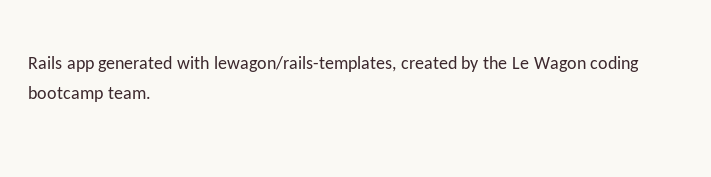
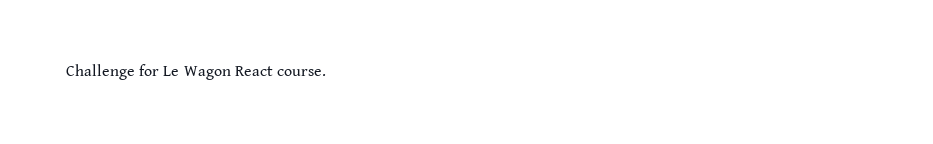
- Rails app generated with lewagon/rails-templates, created by the Le Wagon coding bootcamp team.
+ Challenge for Le Wagon React course.

